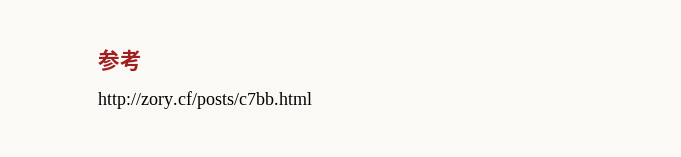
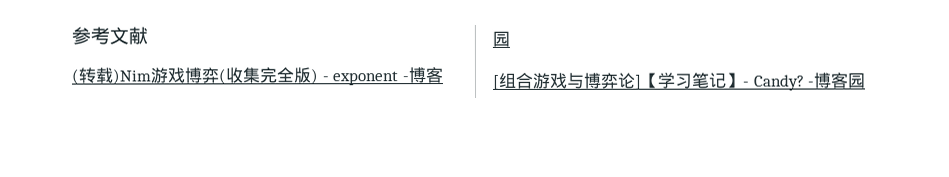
- 参考
- http://zory.cf/posts/c7bb.html
+ 参考文献
+ (转载)Nim游戏博弈(收集完全版) - exponent -博客园
+ [组合游戏与博弈论]【学习笔记】- Candy? -博客园

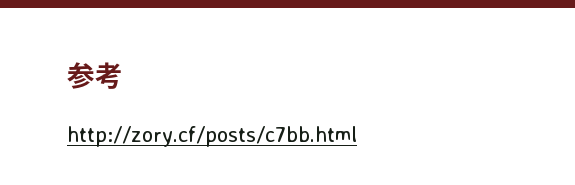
- 参考文献
- (转载)Nim游戏博弈(收集完全版) - exponent -博客园
- [组合游戏与博弈论]【学习笔记】- Candy? -博客园
+ 参考
+ http://zory.cf/posts/c7bb.html

